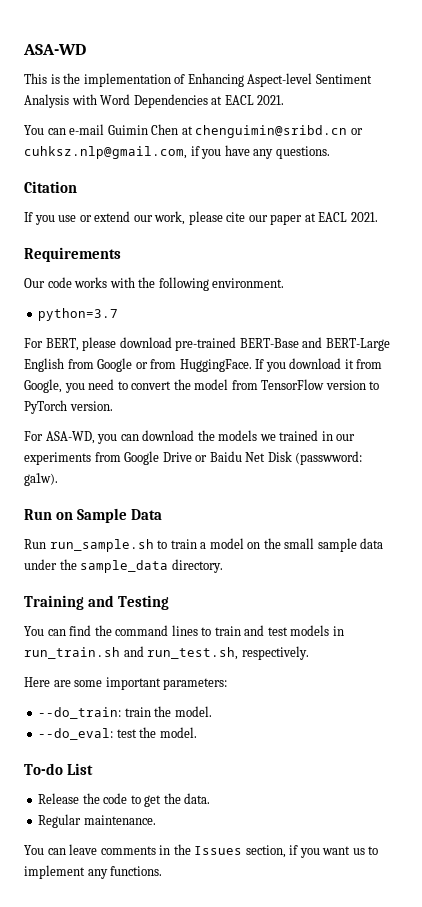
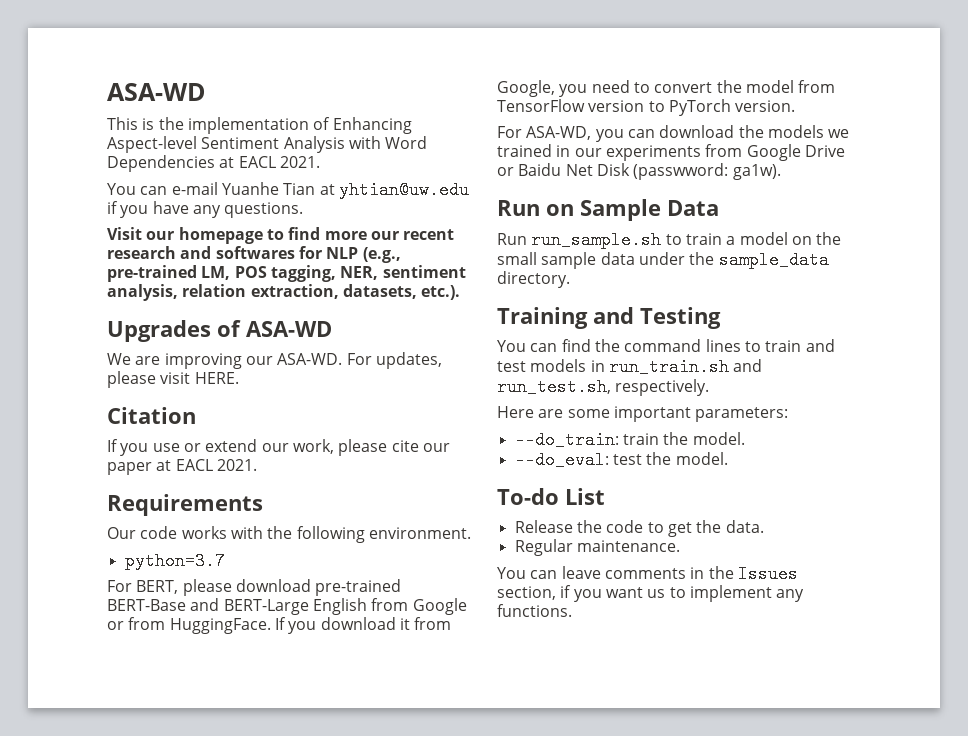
- You can e-mail Guimin Chen at chenguimin@sribd.cn or cuhksz.nlp@gmail.com, if you have any questions.
+ You can e-mail Yuanhe Tian at yhtian@uw.edu if you have any questions.
+ Visit our homepage to find more our recent research and softwares for NLP (e.g., pre-trained LM, POS tagging, NER, sentiment analysis, relation extraction, datasets, etc.).
+ Upgrades of ASA-WD
+ We are improving our ASA-WD. For updates, please visit HERE.

